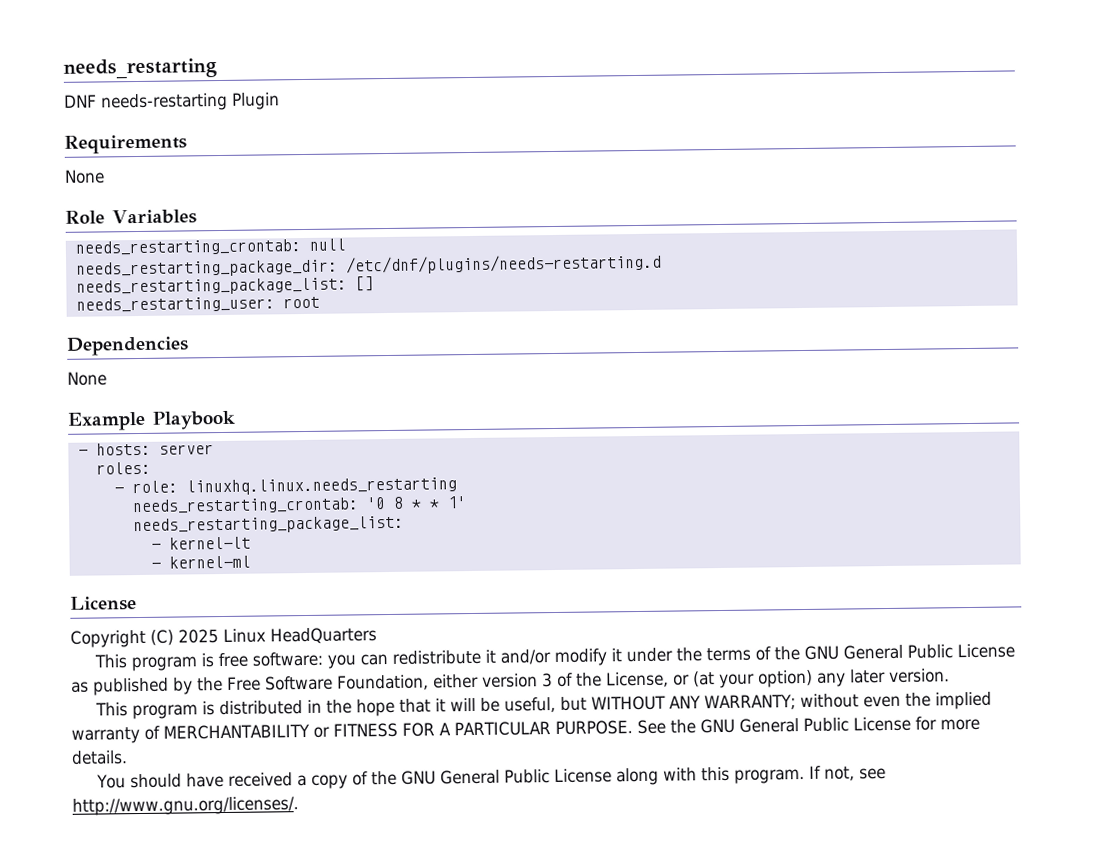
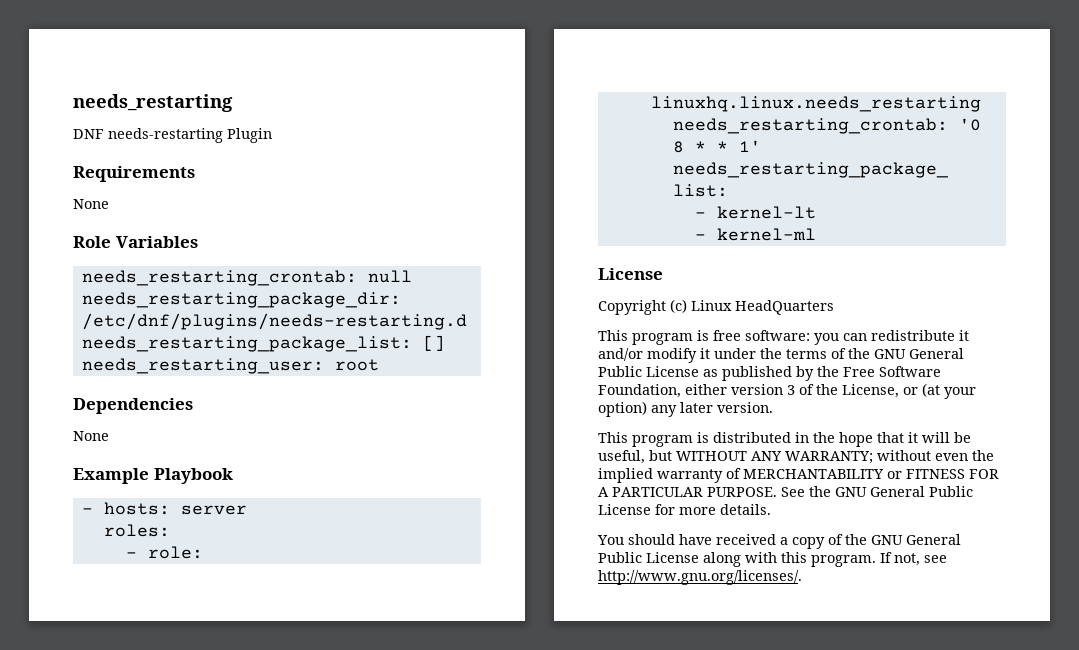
- Copyright (C) 2025 Linux HeadQuarters
+ Copyright (c) Linux HeadQuarters

